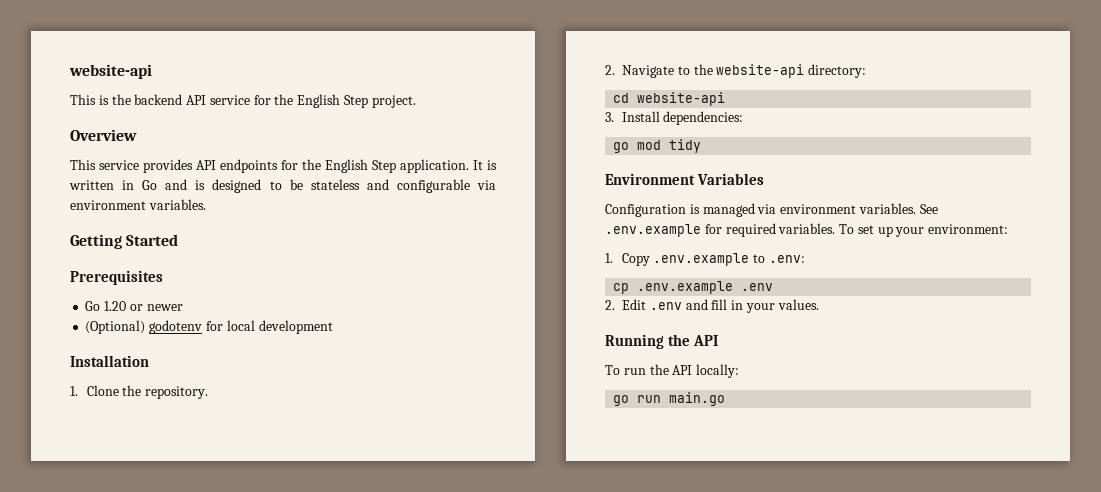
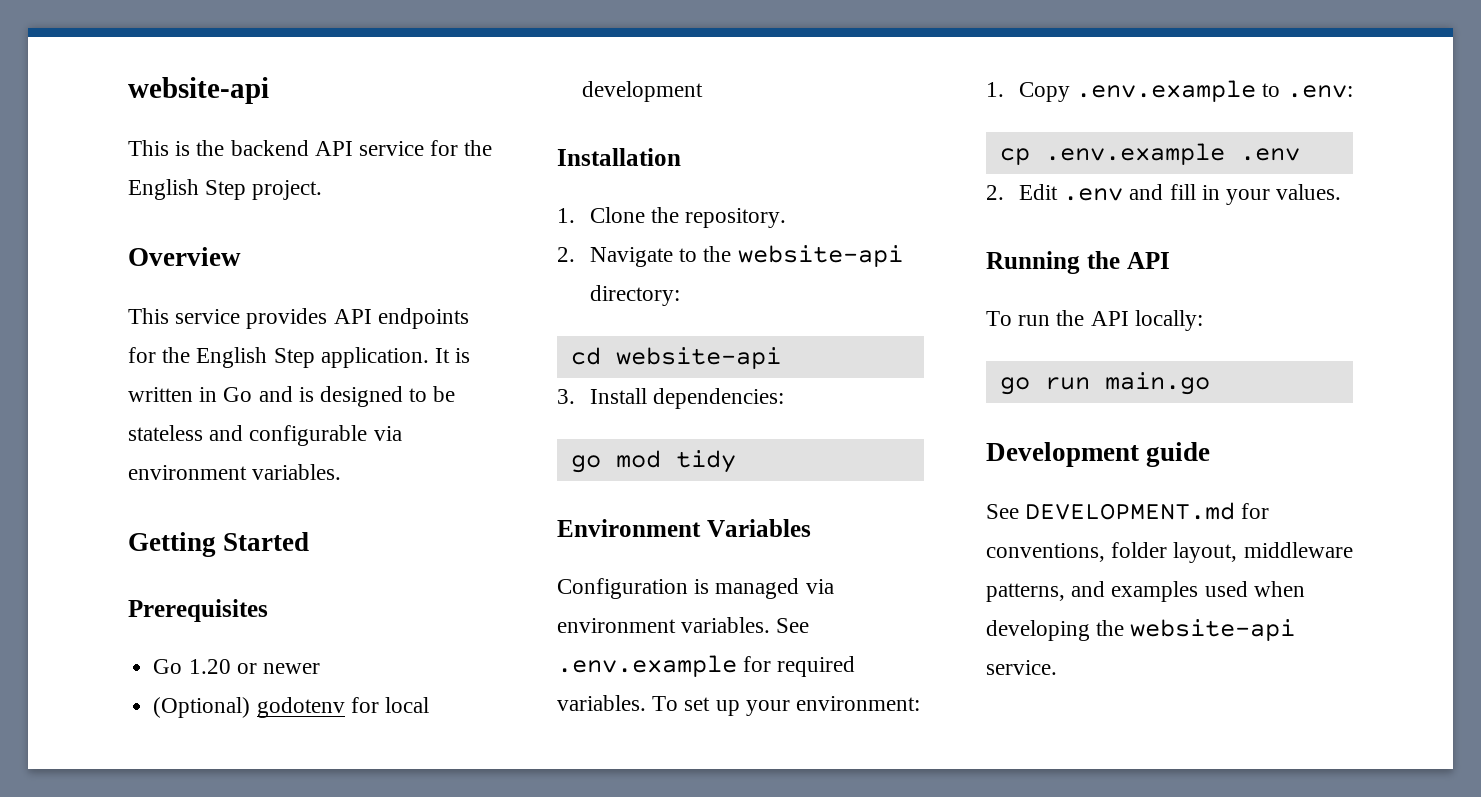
+ Development guide
+ See DEVELOPMENT.md for conventions, folder layout, middleware patterns, and examples used when developing the website-api service.

